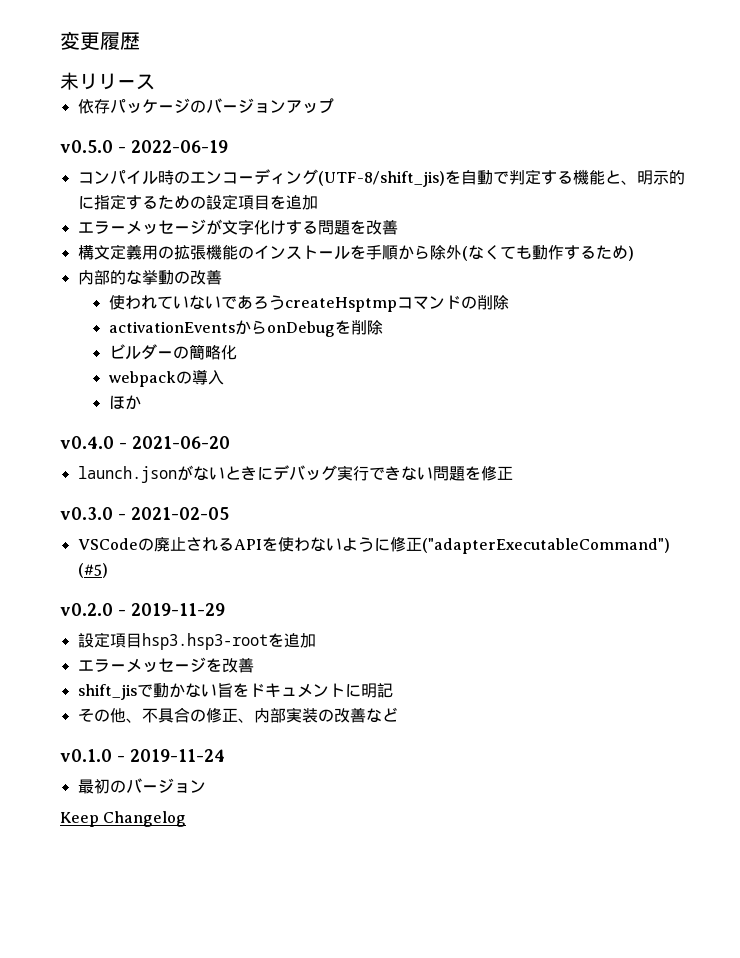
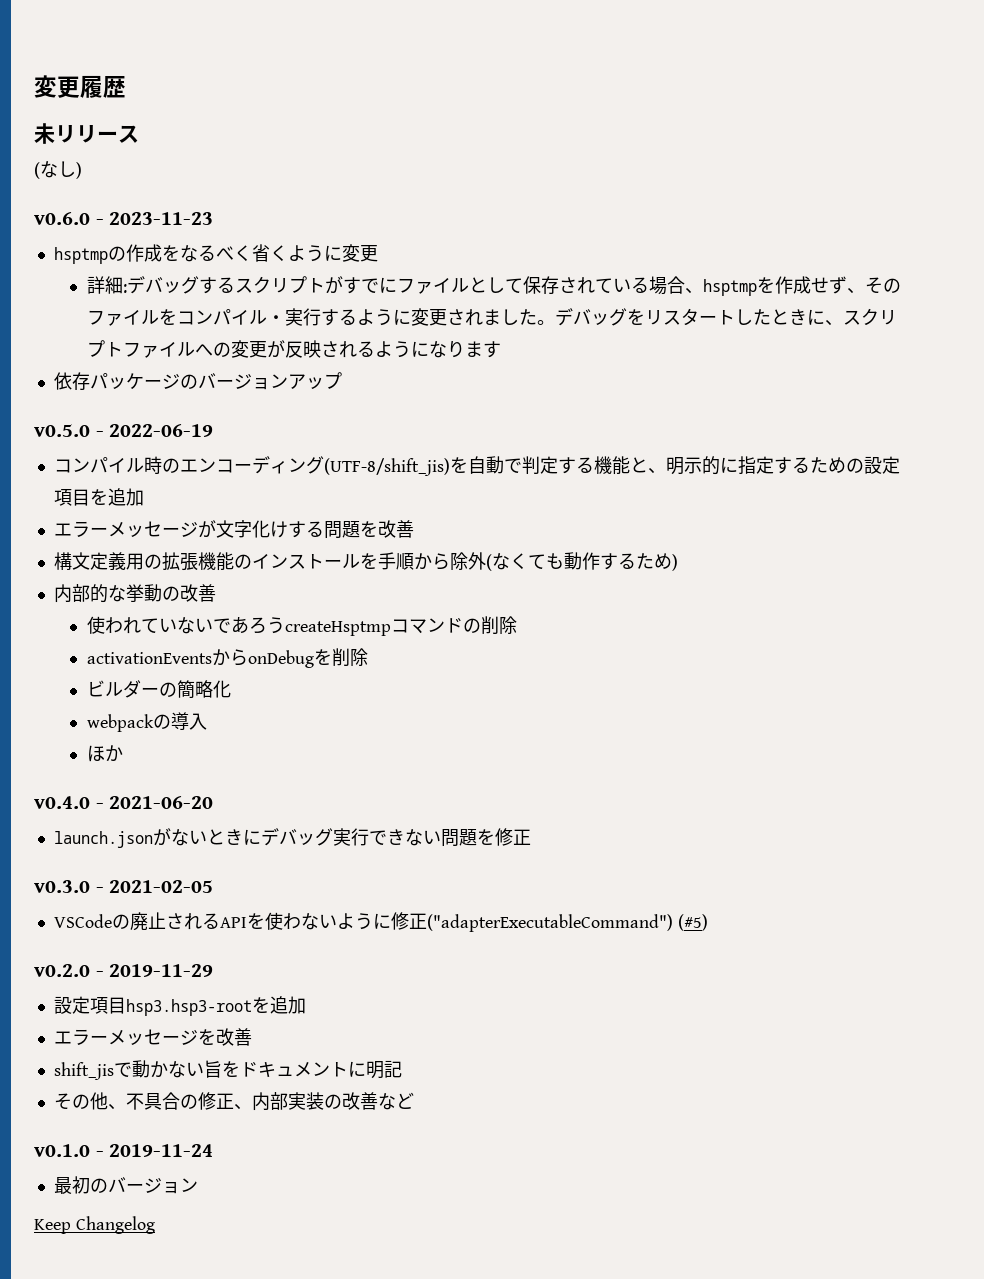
+ (なし)
+ v0.6.0 - 2023-11-23
+ hsptmpの作成をなるべく省くように変更
+ 詳細:デバッグするスクリプトがすでにファイルとして保存されている場合、hsptmpを作成せず、そのファイルをコンパイル・実行するように変更されました。デバッグをリスタートしたときに、スクリプトファイルへの変更が反映されるようになります

